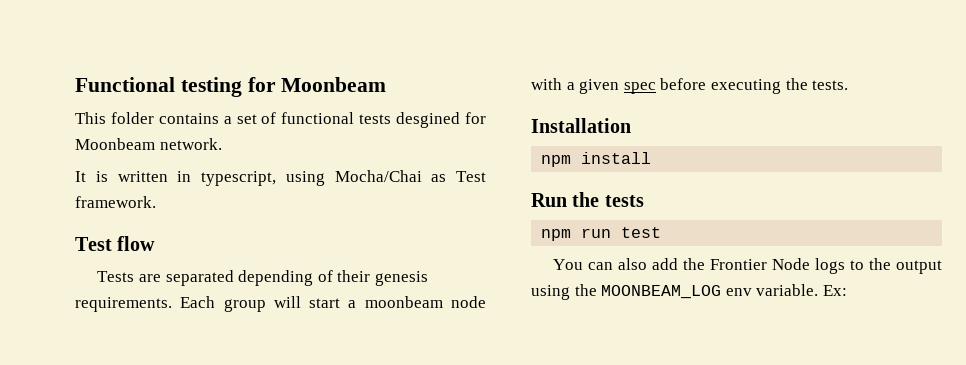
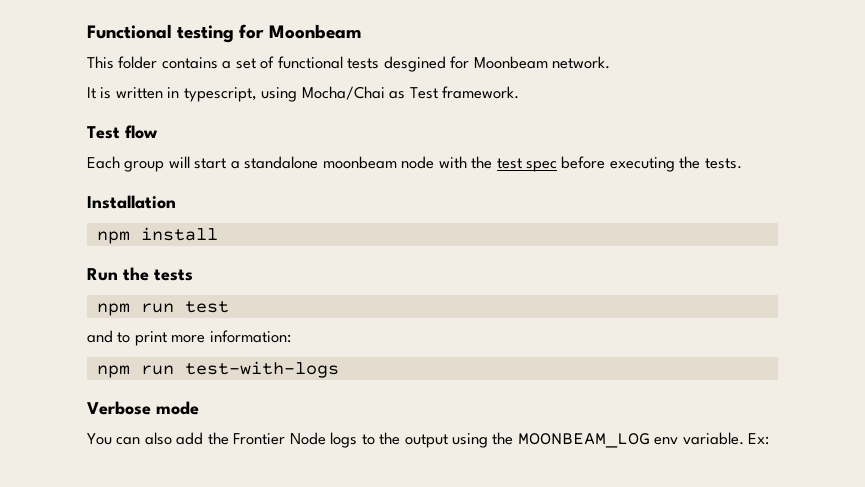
- Tests are separated depending of their genesis requirements. Each group will start a moonbeam node with a given spec before executing the tests.
+ Each group will start a standalone moonbeam node with the test spec before executing the tests.
+ and to print more information:
+ npm run test-with-logs
+ Verbose mode

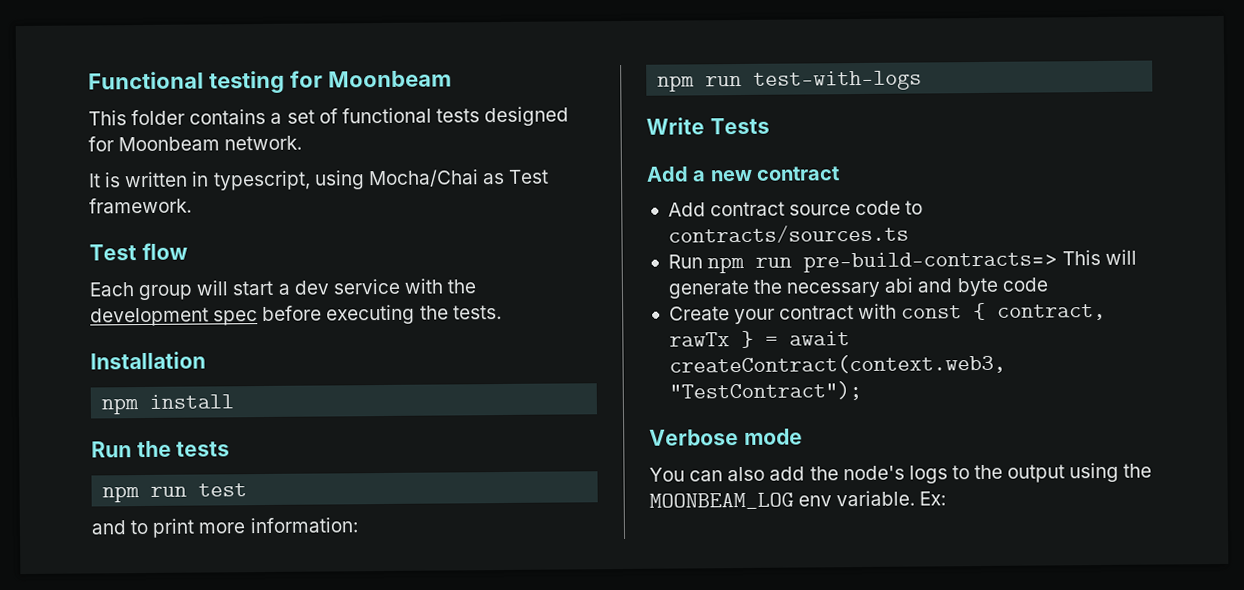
- This folder contains a set of functional tests desgined for Moonbeam network.
+ This folder contains a set of functional tests designed for Moonbeam network.
- Each group will start a standalone moonbeam node with the test spec before executing the tests.
+ Each group will start a dev service with the development spec before executing the tests.
+ Write Tests
+ Add a new contract
+ Add contract source code to contracts/sources.ts
+ Run npm run pre-build-contracts=> This will generate the necessary abi and byte code
+ Create your contract with const { contract, rawTx } = await createContract(context.web3, "TestContract");
- You can also add the Frontier Node logs to the output using the MOONBEAM_LOG env variable.
+ You can also add the node's logs to the output using the MOONBEAM_LOG env variable.

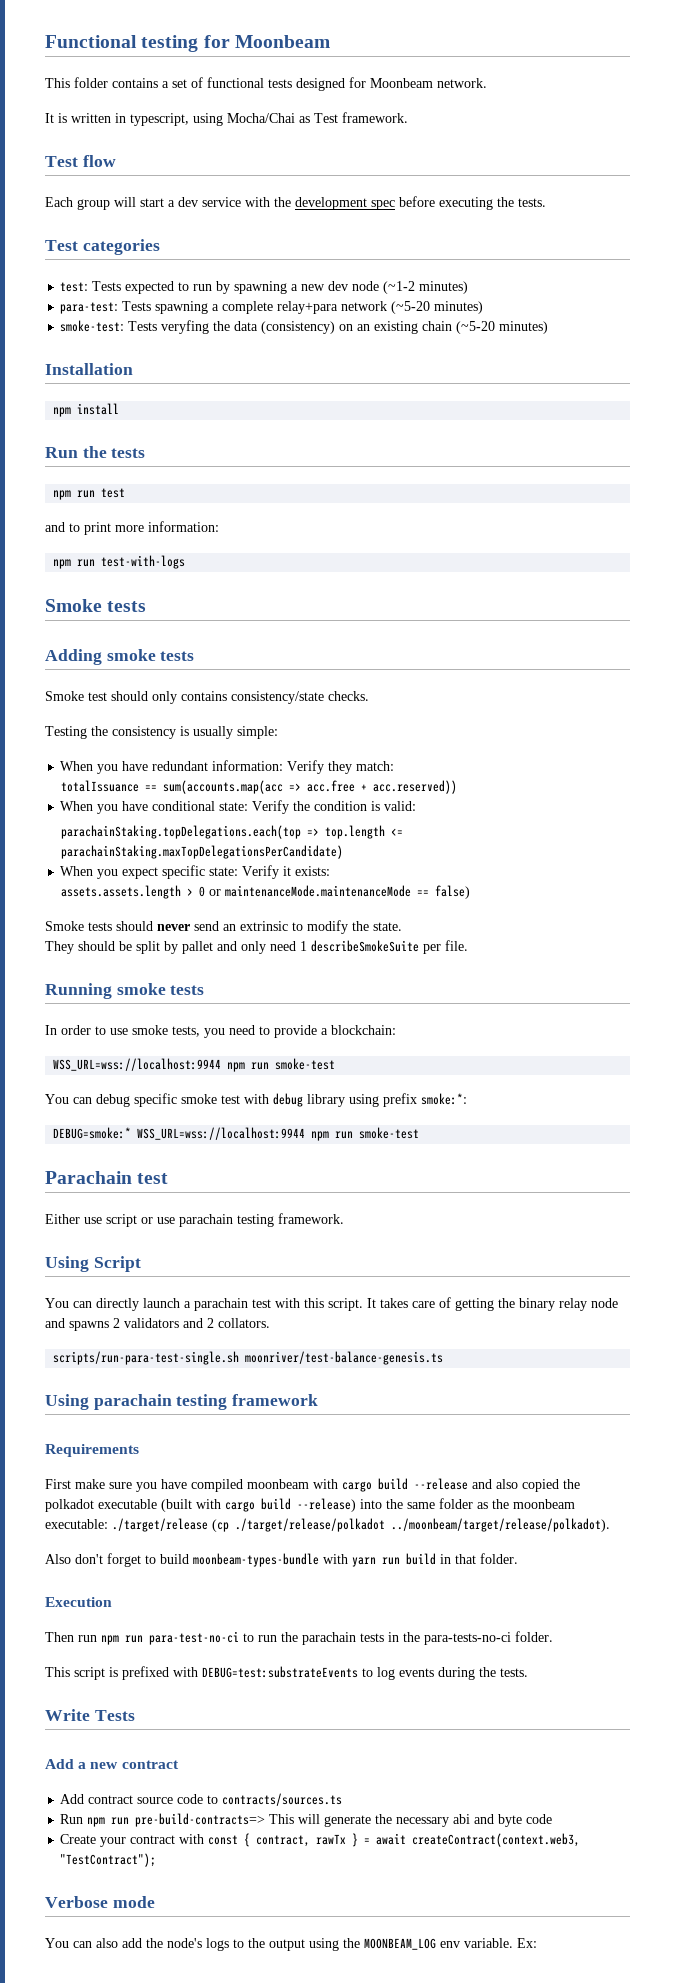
+ Test categories
+ test: Tests expected to run by spawning a new dev node (~1-2 minutes)
+ para-test: Tests spawning a complete relay+para network (~5-20 minutes)
+ smoke-test: Tests veryfing the data (consistency) on an existing chain (~5-20 minutes)
  npm run test-with-logs
+ Smoke tests
+ Adding smoke tests
+ Smoke test should only contains consistency/state checks.
+ Testing the consistency is usually simple:
+ When you have redundant information: Verify they match:
+ totalIssuance == sum(accounts.map(acc => acc.free + acc.reserved))
+ When you have conditional state: Verify the condition is valid:
+ parachainStaking.topDelegations.each(top => top.length <= parachainStaking.maxTopDelegationsPerCandidate)
+ When you expect specific state: Verify it exists:
+ assets.assets.length > 0 or maintenanceMode.maintenanceMode == false)
+ Smoke tests should never send an extrinsic to modify the state.
+ They should be split by pallet and only need 1 describeSmokeSuite per file.
+ Running smoke tests
+ In order to use smoke tests, you need to provide a blockchain:
+ WSS_URL=wss://localhost:9944 npm run smoke-test
+ You can debug specific smoke test with debug library using prefix smoke:*:
+ DEBUG=smoke:* WSS_URL=wss://localhost:9944 npm run smoke-test
+ Parachain test
+ Either use script or use parachain testing framework.
+ Using Script
+ You can directly launch a parachain test with this script. It takes care of getting the binary relay node and spawns 2 validators and 2 collators.
+ scripts/run-para-test-single.sh moonriver/test-balance-genesis.ts
+ Using parachain testing framework
+ Requirements
+ First make sure you have compiled moonbeam with cargo build --release and also copied the polkadot executable (built with cargo build --release) into the same folder as the moonbeam executable: ./target/release (cp ./target/release/polkadot ../moonbeam/target/release/polkadot).
+ Also don't forget to build moonbeam-types-bundle with yarn run build in that folder.
+ Execution
+ Then run npm run para-test-no-ci to run the parachain tests in the para-tests-no-ci folder.
+ This script is prefixed with DEBUG=test:substrateEvents to log events during the tests.

